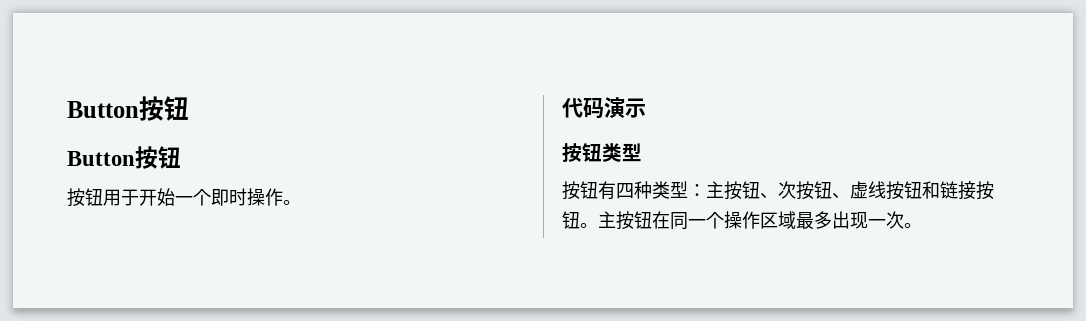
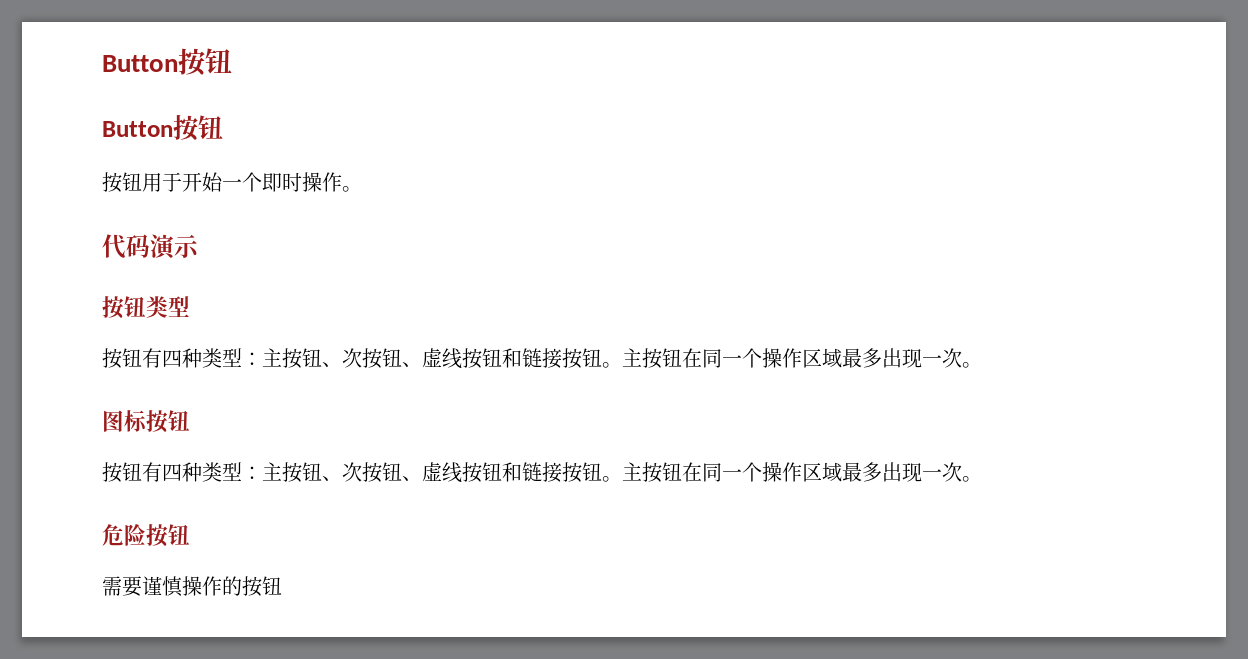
+ 图标按钮
+ 按钮有四种类型：主按钮、次按钮、虚线按钮和链接按钮。主按钮在同一个操作区域最多出现一次。
+ 危险按钮
+ 需要谨慎操作的按钮

